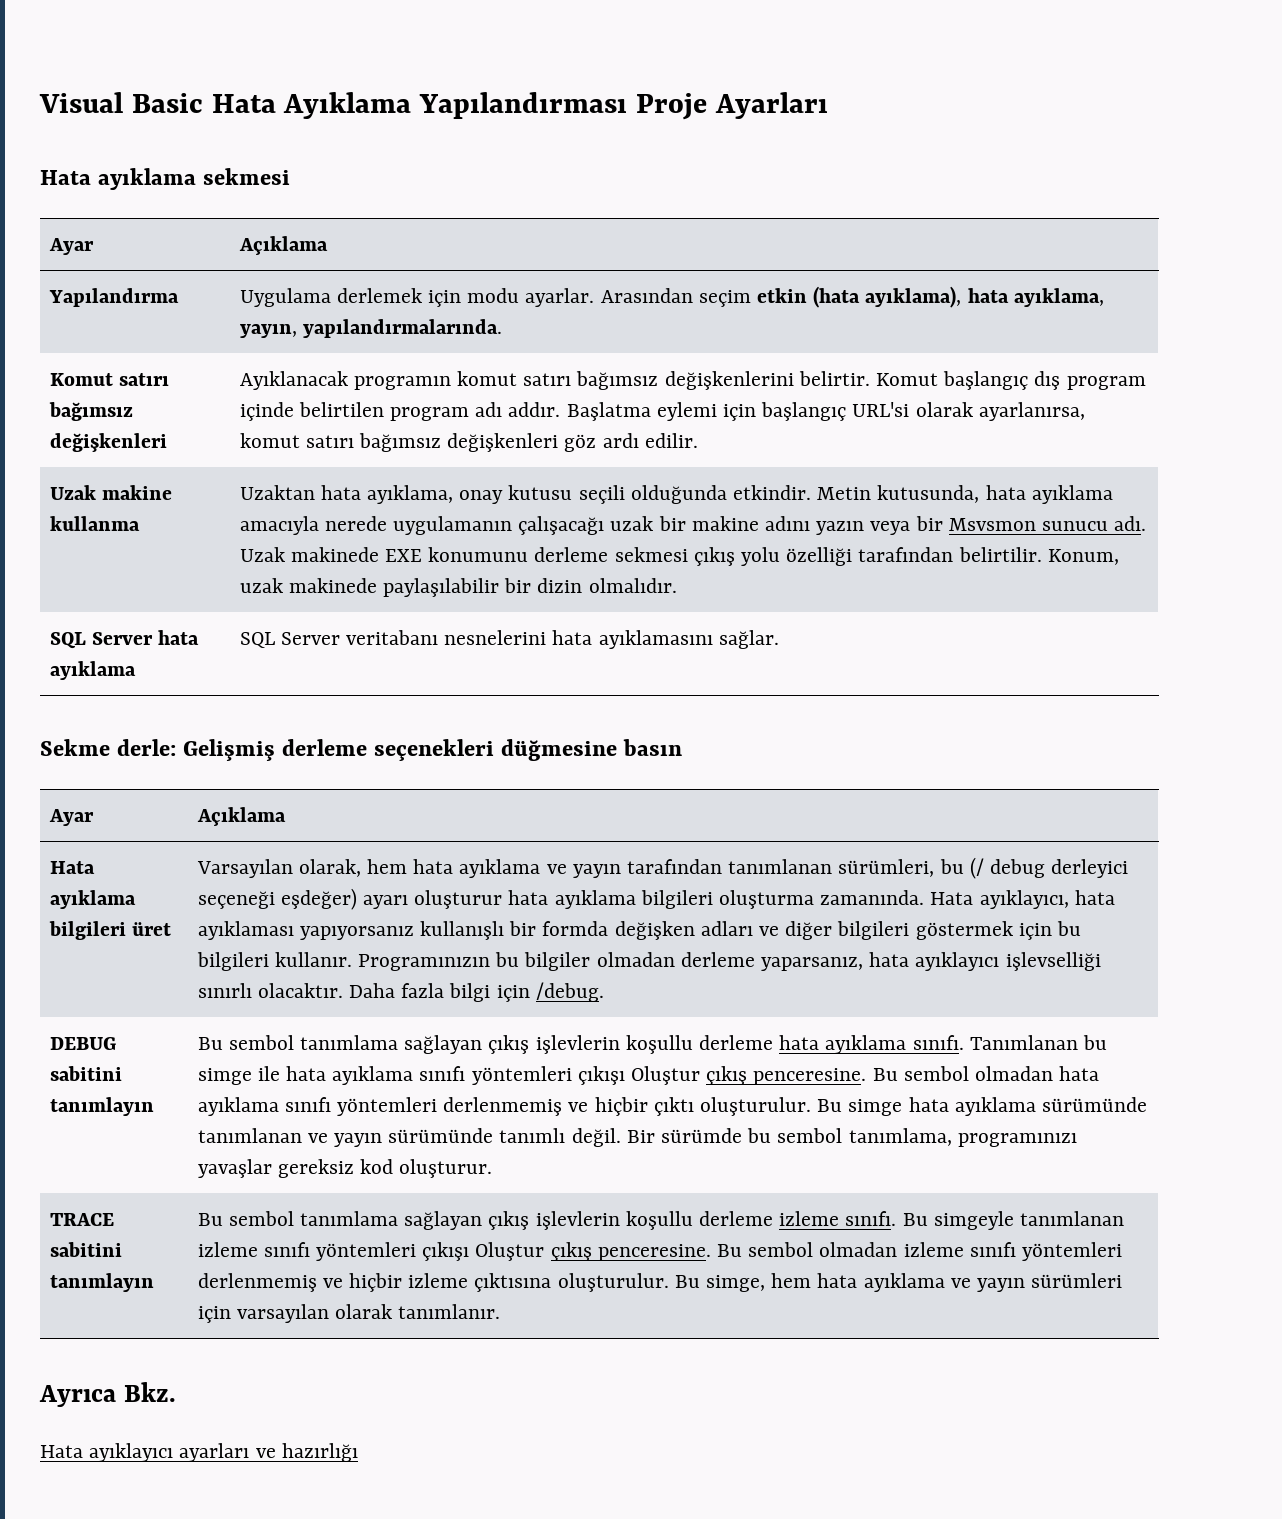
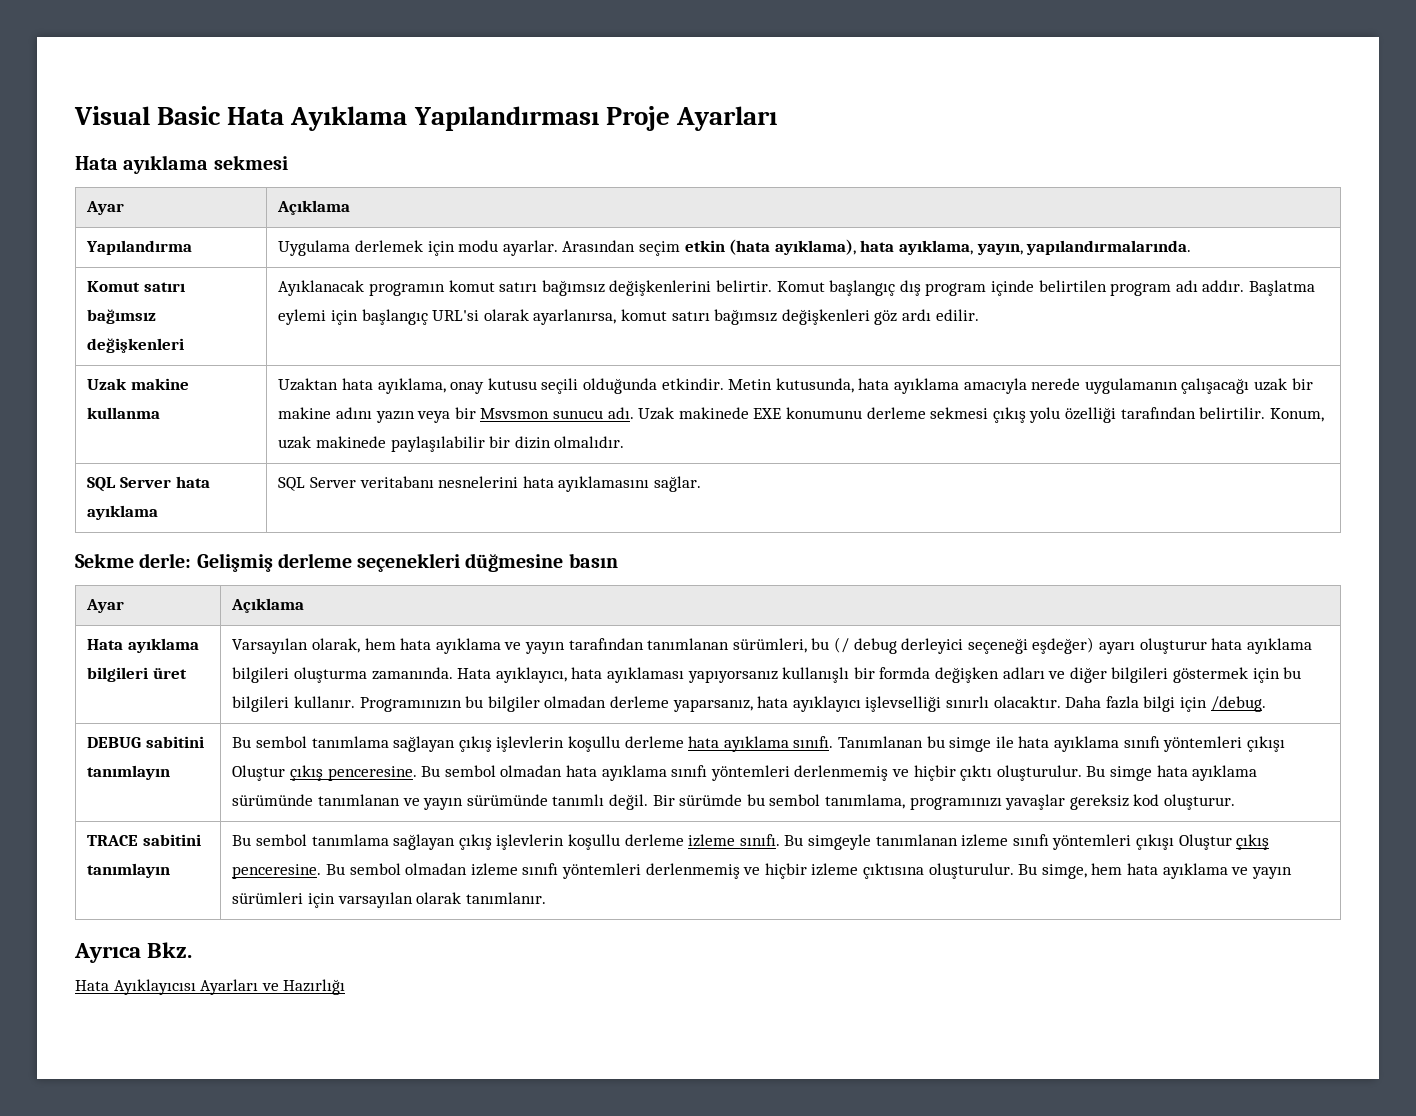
- Hata ayıklayıcı ayarları ve hazırlığı
+ Hata Ayıklayıcısı Ayarları ve Hazırlığı

